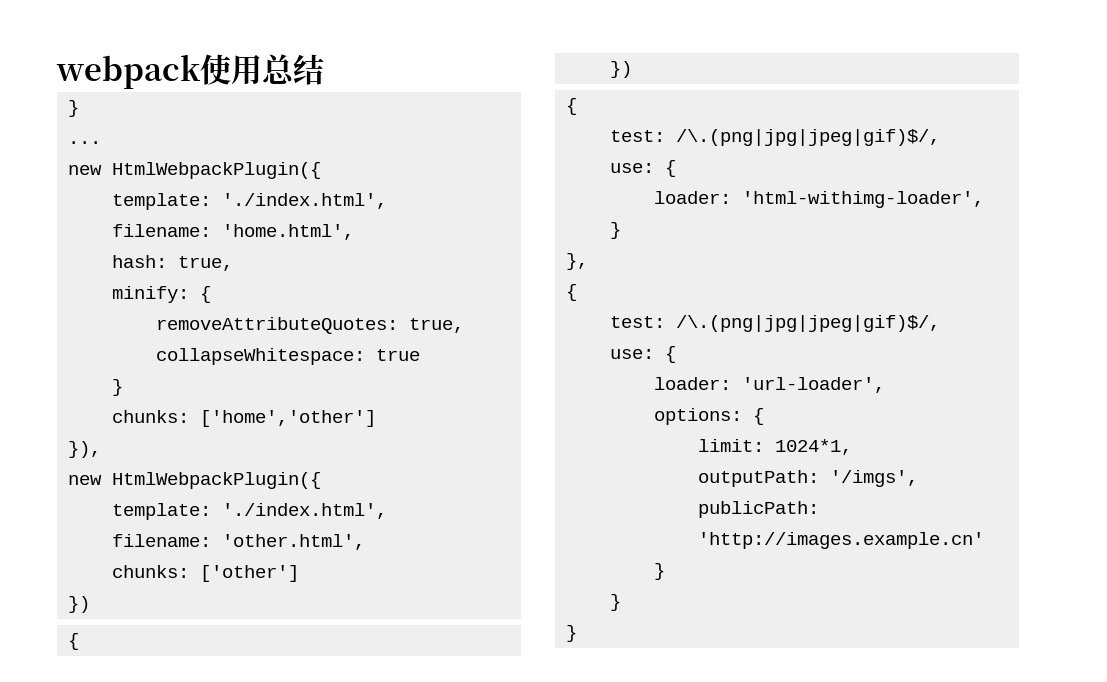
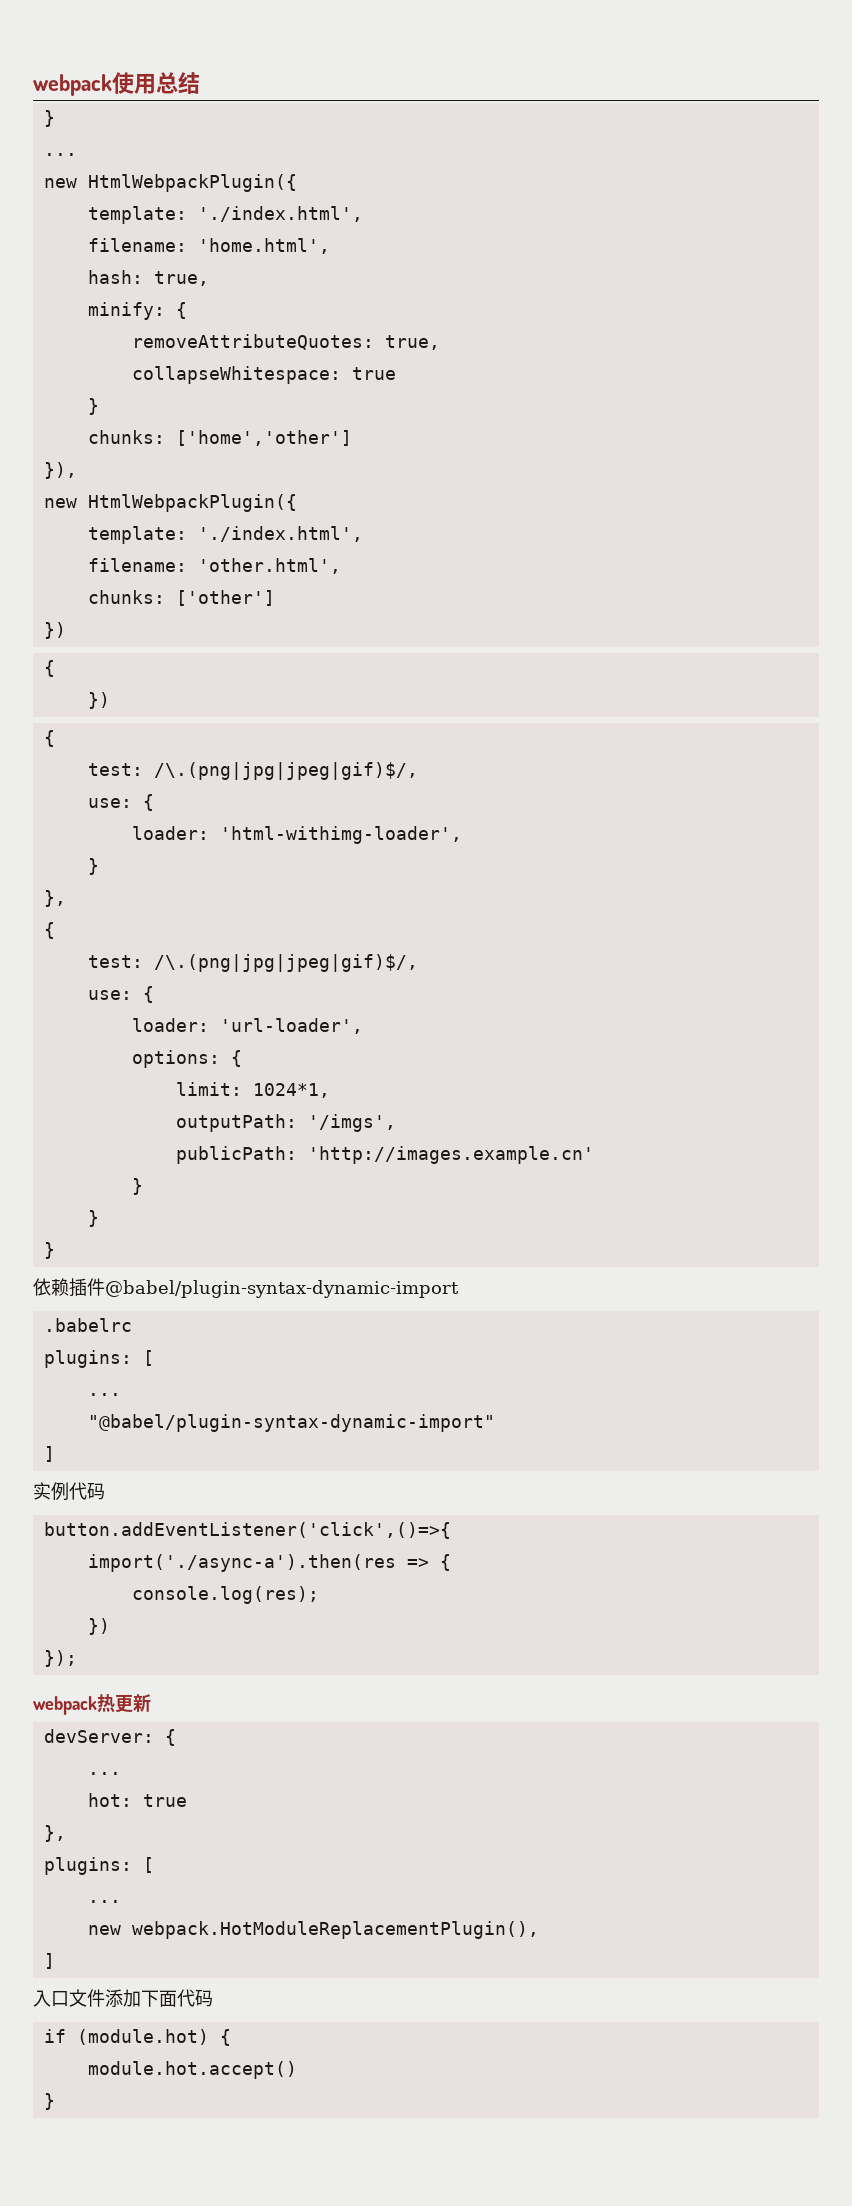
+ 依赖插件@babel/plugin-syntax-dynamic-import
+ .babelrc
+ plugins: [
+ ...
+ "@babel/plugin-syntax-dynamic-import"
+ ]
+ 实例代码
+ button.addEventListener('click',()=>{
+ import('./async-a').then(res => {
+ console.log(res);
+ })
+ });
+ webpack热更新
+ devServer: {
+ ...
+ hot: true
+ },
+ plugins: [
+ ...
+ new webpack.HotModuleReplacementPlugin(),
+ ]
+ 入口文件添加下面代码
+ if (module.hot) {
+ module.hot.accept()
+ }

